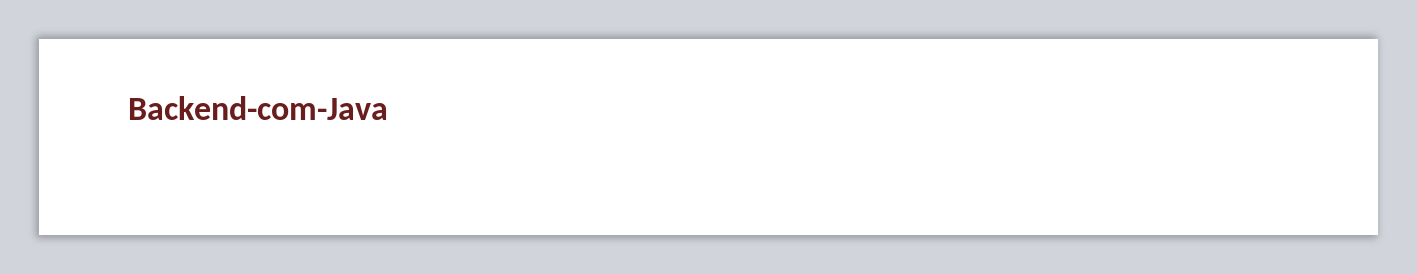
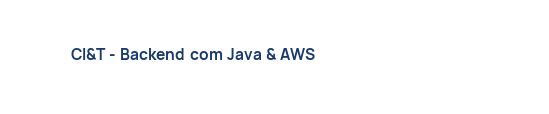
- Backend-com-Java
+ CI&T - Backend com Java & AWS

